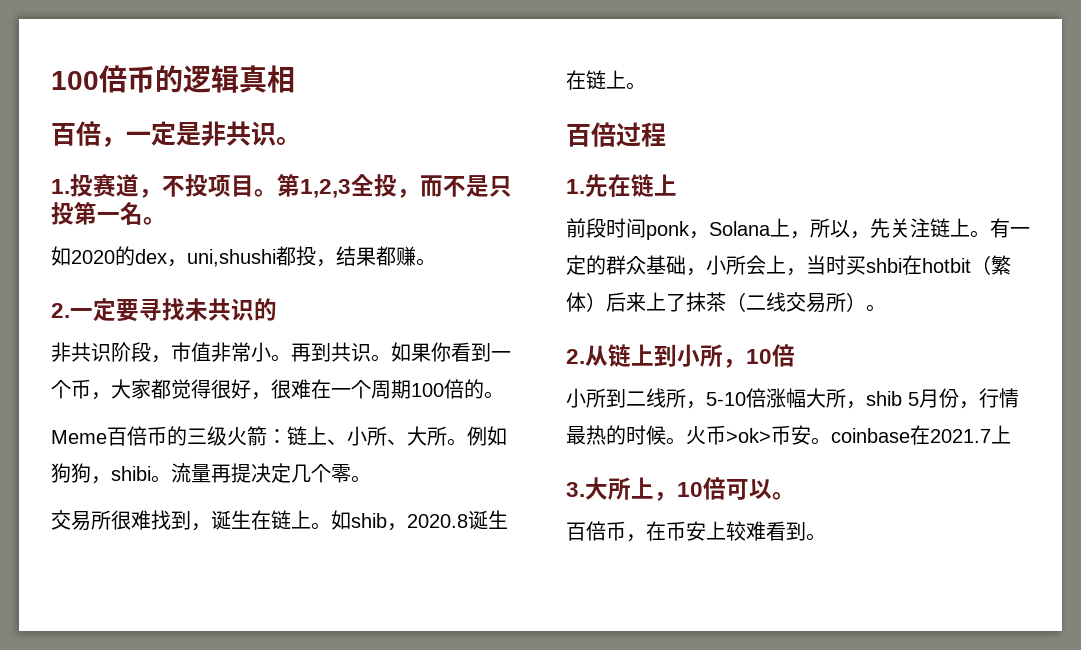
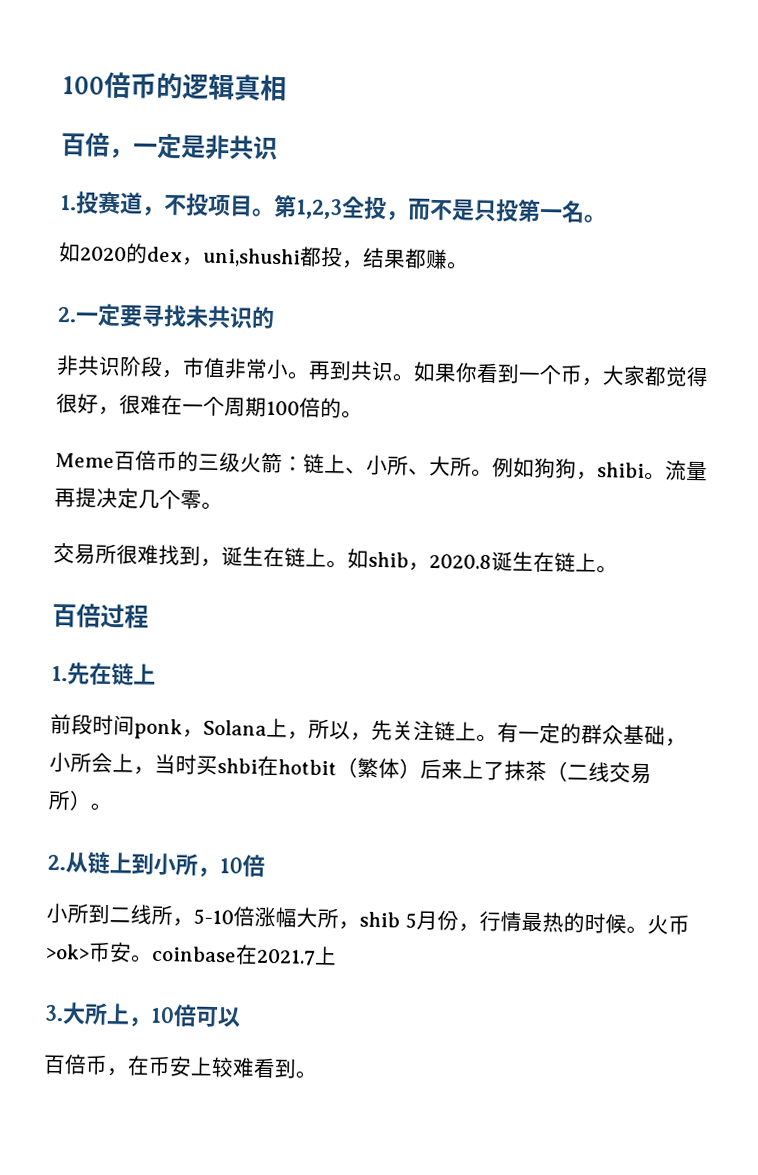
- 百倍，一定是非共识。
+ 百倍，一定是非共识
- 3.大所上，10倍可以。
+ 3.大所上，10倍可以

